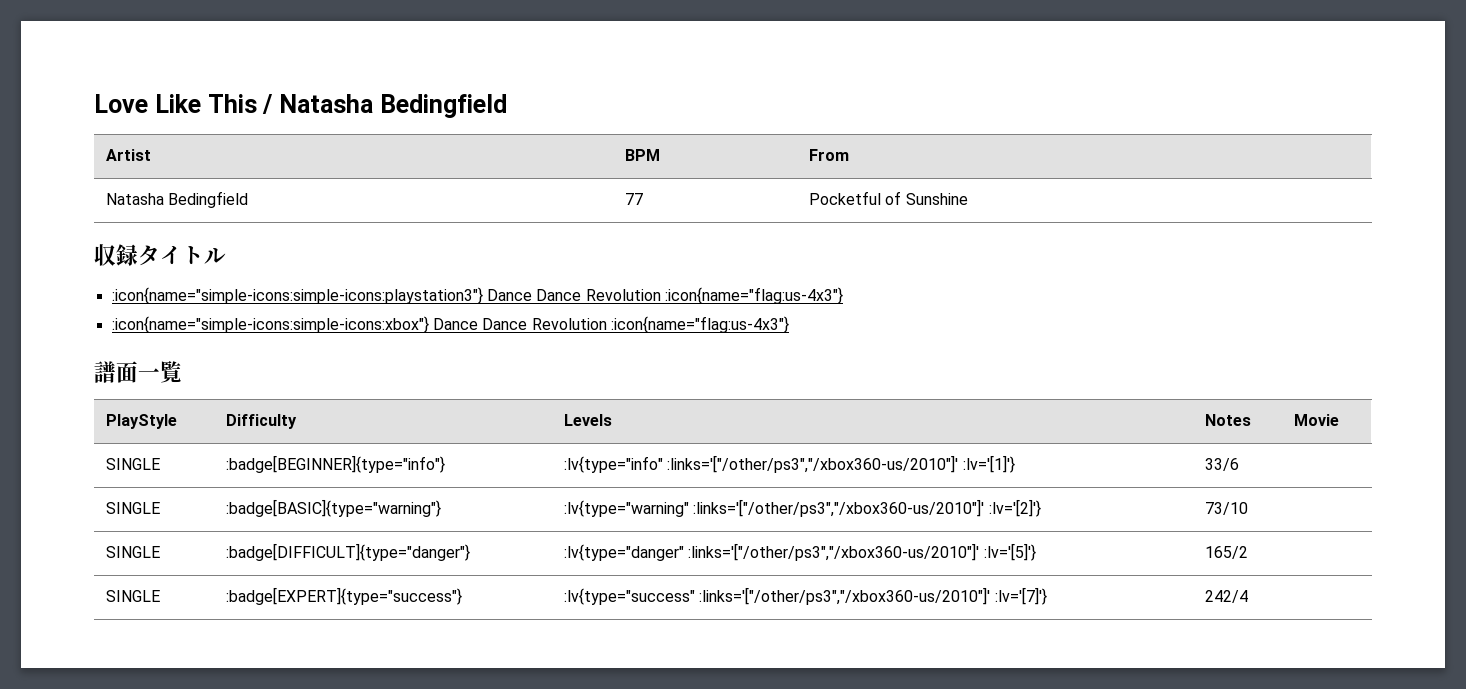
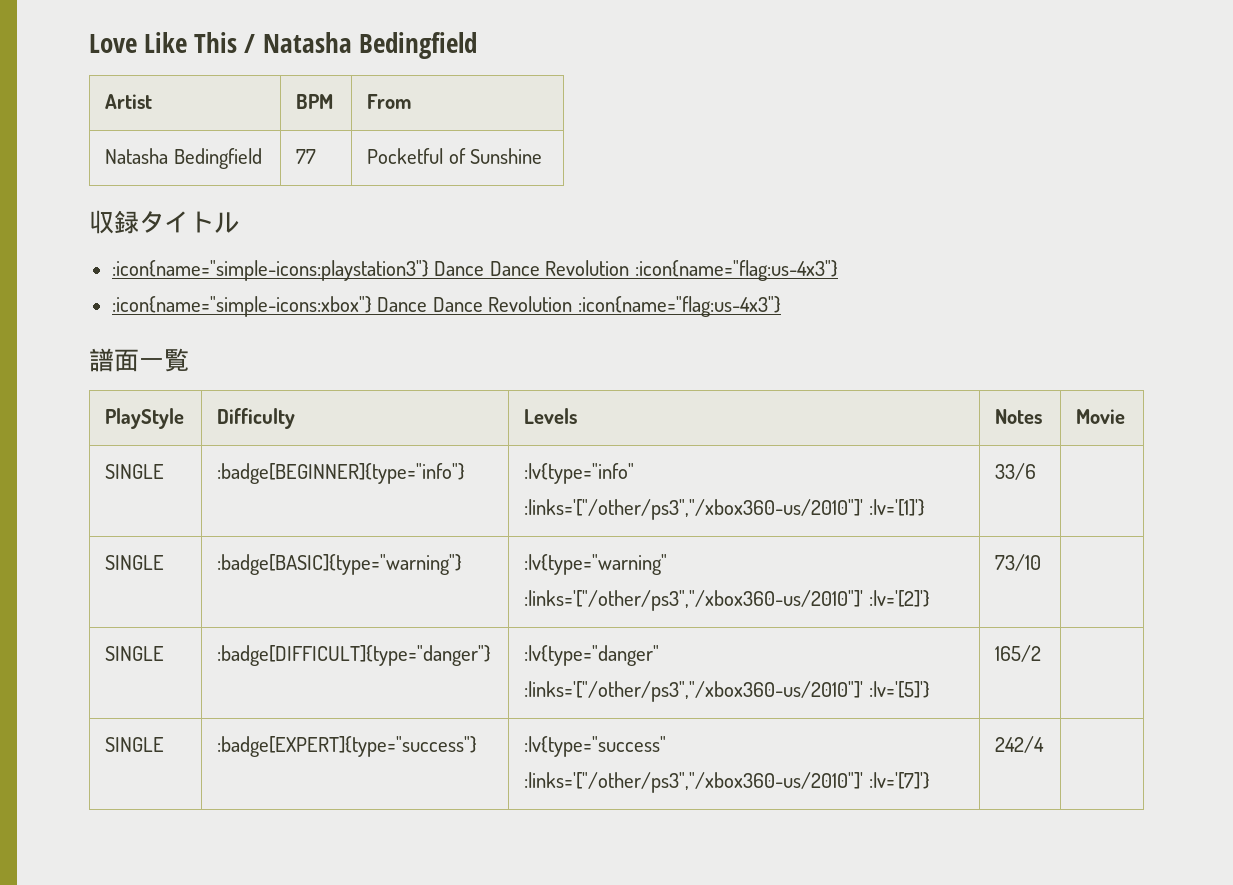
- :icon{name="simple-icons:simple-icons:playstation3"} Dance Dance Revolution :icon{name="flag:us-4x3"}
- :icon{name="simple-icons:simple-icons:xbox"} Dance Dance Revolution :icon{name="flag:us-4x3"}
+ :icon{name="simple-icons:playstation3"} Dance Dance Revolution :icon{name="flag:us-4x3"}
+ :icon{name="simple-icons:xbox"} Dance Dance Revolution :icon{name="flag:us-4x3"}

